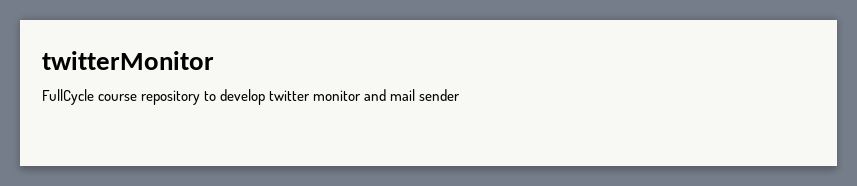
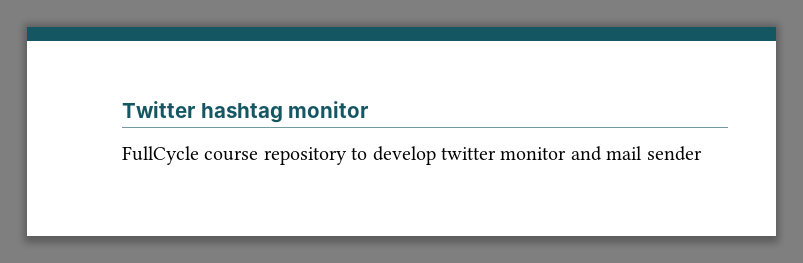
- twitterMonitor
+ Twitter hashtag monitor

